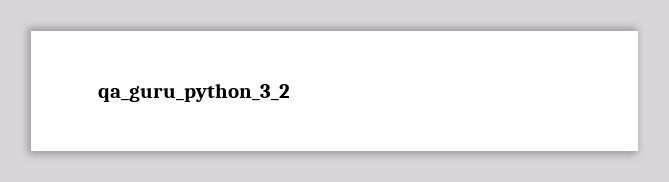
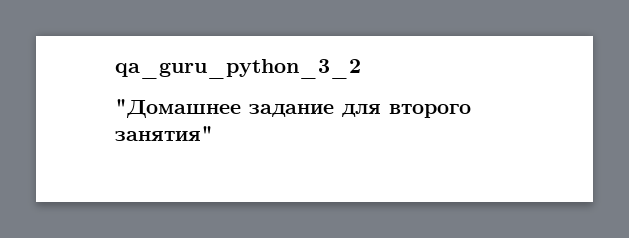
+ "Домашнее задание для второго занятия"

